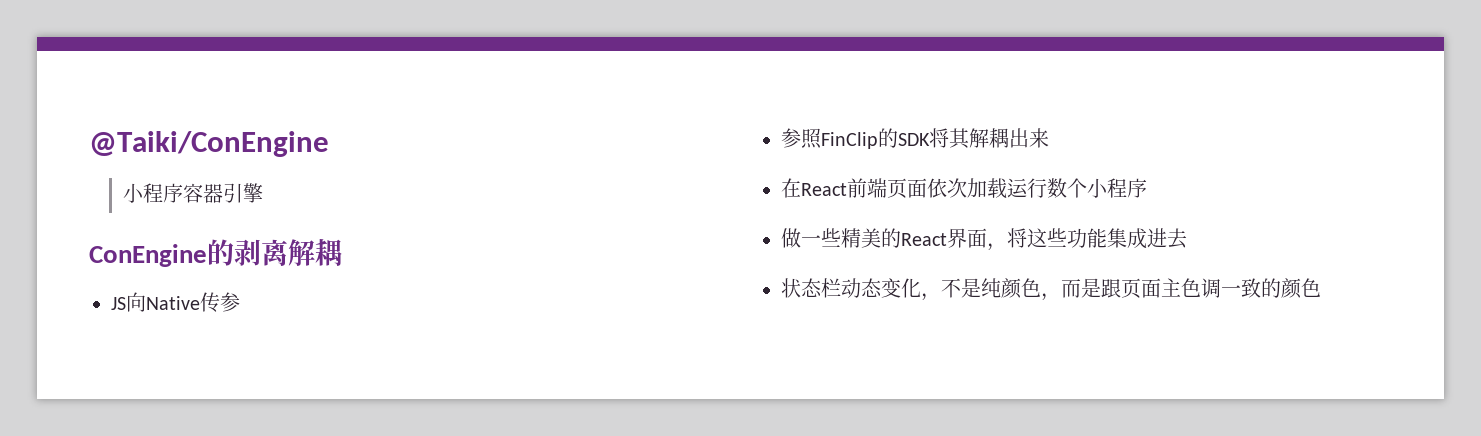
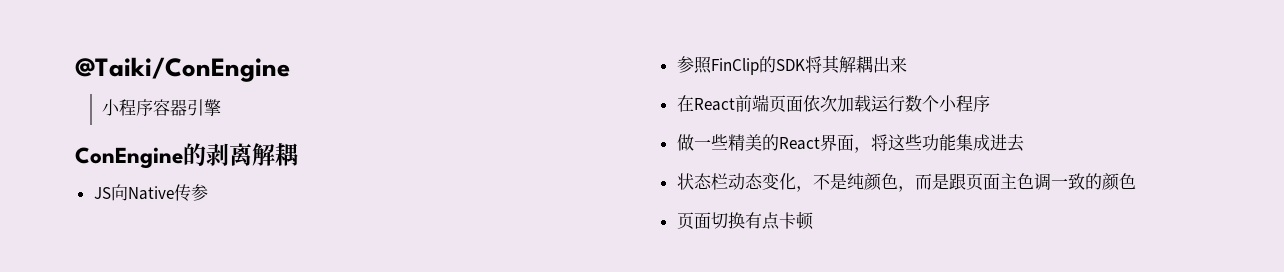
+ 页面切换有点卡顿

